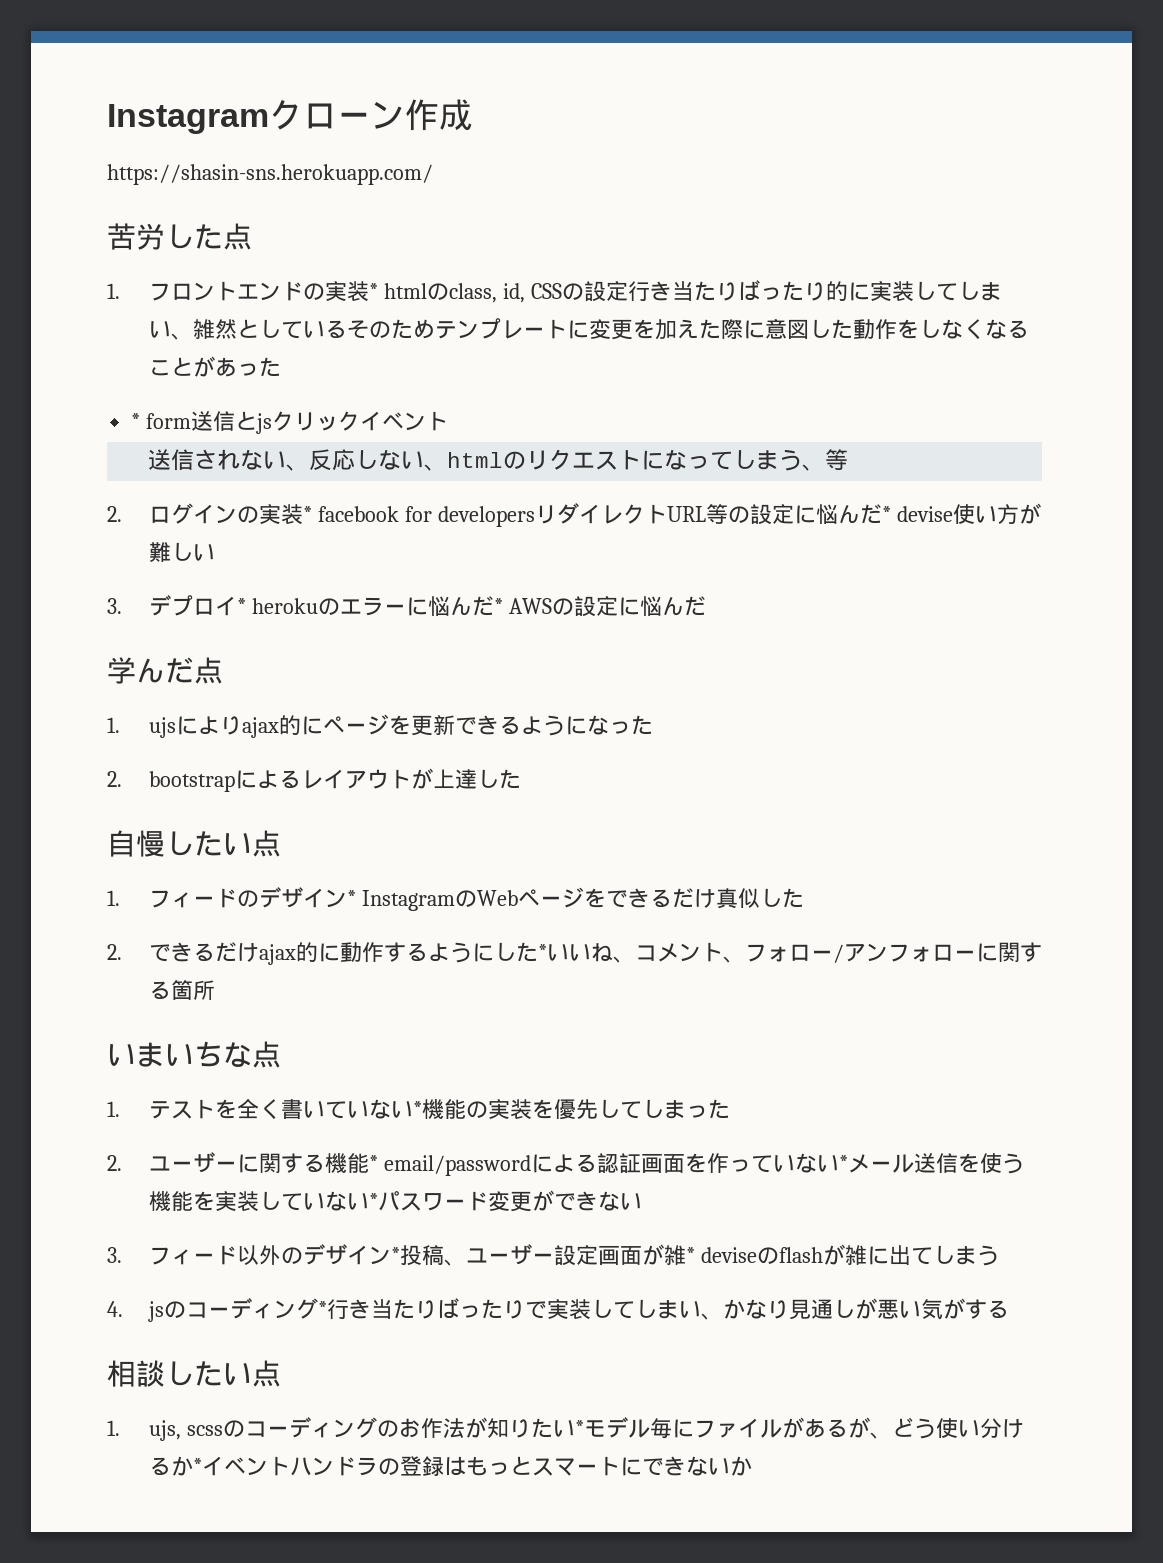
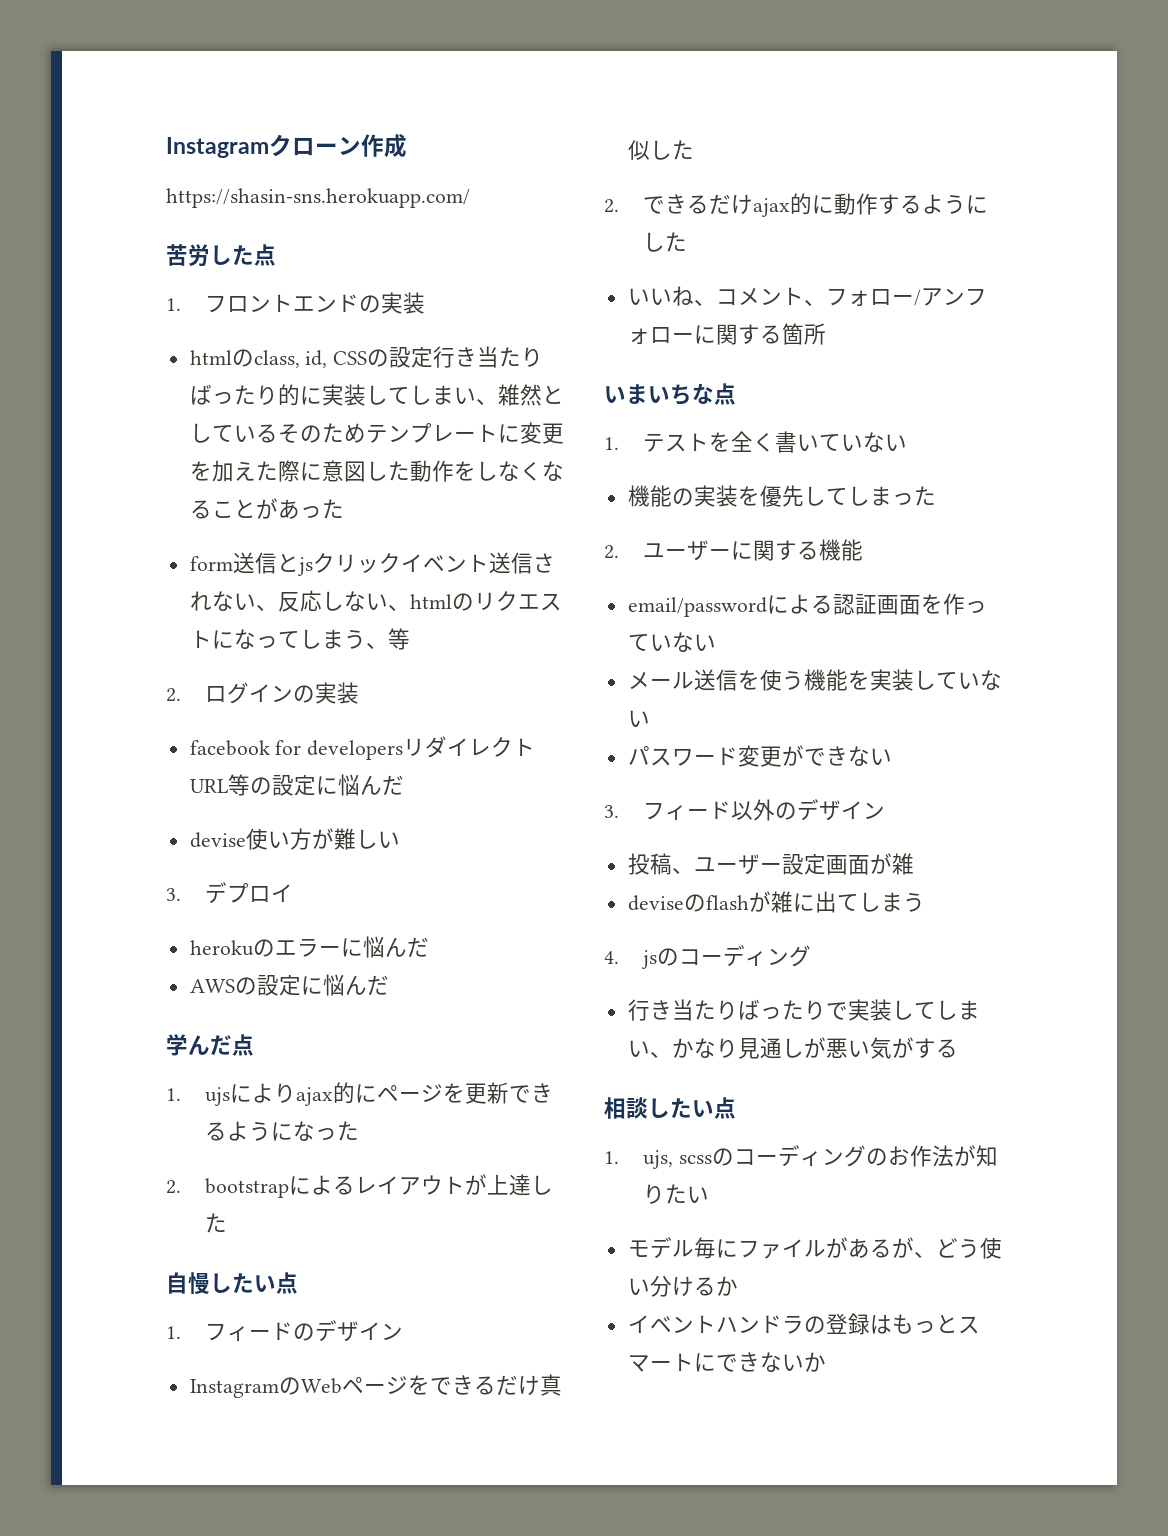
- 1.フロントエンドの実装* htmlのclass, id, CSSの設定行き当たりばったり的に実装してしまい、雑然としているそのためテンプレートに変更を加えた際に意図した動作をしなくなることがあった
+ 1.フロントエンドの実装
+ htmlのclass, id, CSSの設定行き当たりばったり的に実装してしまい、雑然としているそのためテンプレートに変更を加えた際に意図した動作をしなくなることがあった
- * form送信とjsクリックイベント
- 送信されない、反応しない、htmlのリクエストになってしまう、等
+ form送信とjsクリックイベント送信されない、反応しない、htmlのリクエストになってしまう、等
- 2.ログインの実装* facebook for developersリダイレクトURL等の設定に悩んだ* devise使い方が難しい
+ 2.ログインの実装
+ facebook for developersリダイレクトURL等の設定に悩んだ
+ devise使い方が難しい
- 3.デプロイ* herokuのエラーに悩んだ* AWSの設定に悩んだ
+ 3.デプロイ
+ herokuのエラーに悩んだ
+ AWSの設定に悩んだ
- 1.フィードのデザイン* InstagramのWebページをできるだけ真似した
+ 1.フィードのデザイン
+ InstagramのWebページをできるだけ真似した
- 2.できるだけajax的に動作するようにした*いいね、コメント、フォロー/アンフォローに関する箇所
+ 2.できるだけajax的に動作するようにした
+ いいね、コメント、フォロー/アンフォローに関する箇所
- 1.テストを全く書いていない*機能の実装を優先してしまった
+ 1.テストを全く書いていない
+ 機能の実装を優先してしまった
- 2.ユーザーに関する機能* email/passwordによる認証画面を作っていない*メール送信を使う機能を実装していない*パスワード変更ができない
+ 2.ユーザーに関する機能
+ email/passwordによる認証画面を作っていない
+ メール送信を使う機能を実装していない
+ パスワード変更ができない
- 3.フィード以外のデザイン*投稿、ユーザー設定画面が雑* deviseのflashが雑に出てしまう
+ 3.フィード以外のデザイン
+ 投稿、ユーザー設定画面が雑
+ deviseのflashが雑に出てしまう
- 4. jsのコーディング*行き当たりばったりで実装してしまい、かなり見通しが悪い気がする
+ 4. jsのコーディング
+ 行き当たりばったりで実装してしまい、かなり見通しが悪い気がする
- 1. ujs, scssのコーディングのお作法が知りたい*モデル毎にファイルがあるが、どう使い分けるか*イベントハンドラの登録はもっとスマートにできないか
+ 1. ujs, scssのコーディングのお作法が知りたい
+ モデル毎にファイルがあるが、どう使い分けるか
+ イベントハンドラの登録はもっとスマートにできないか

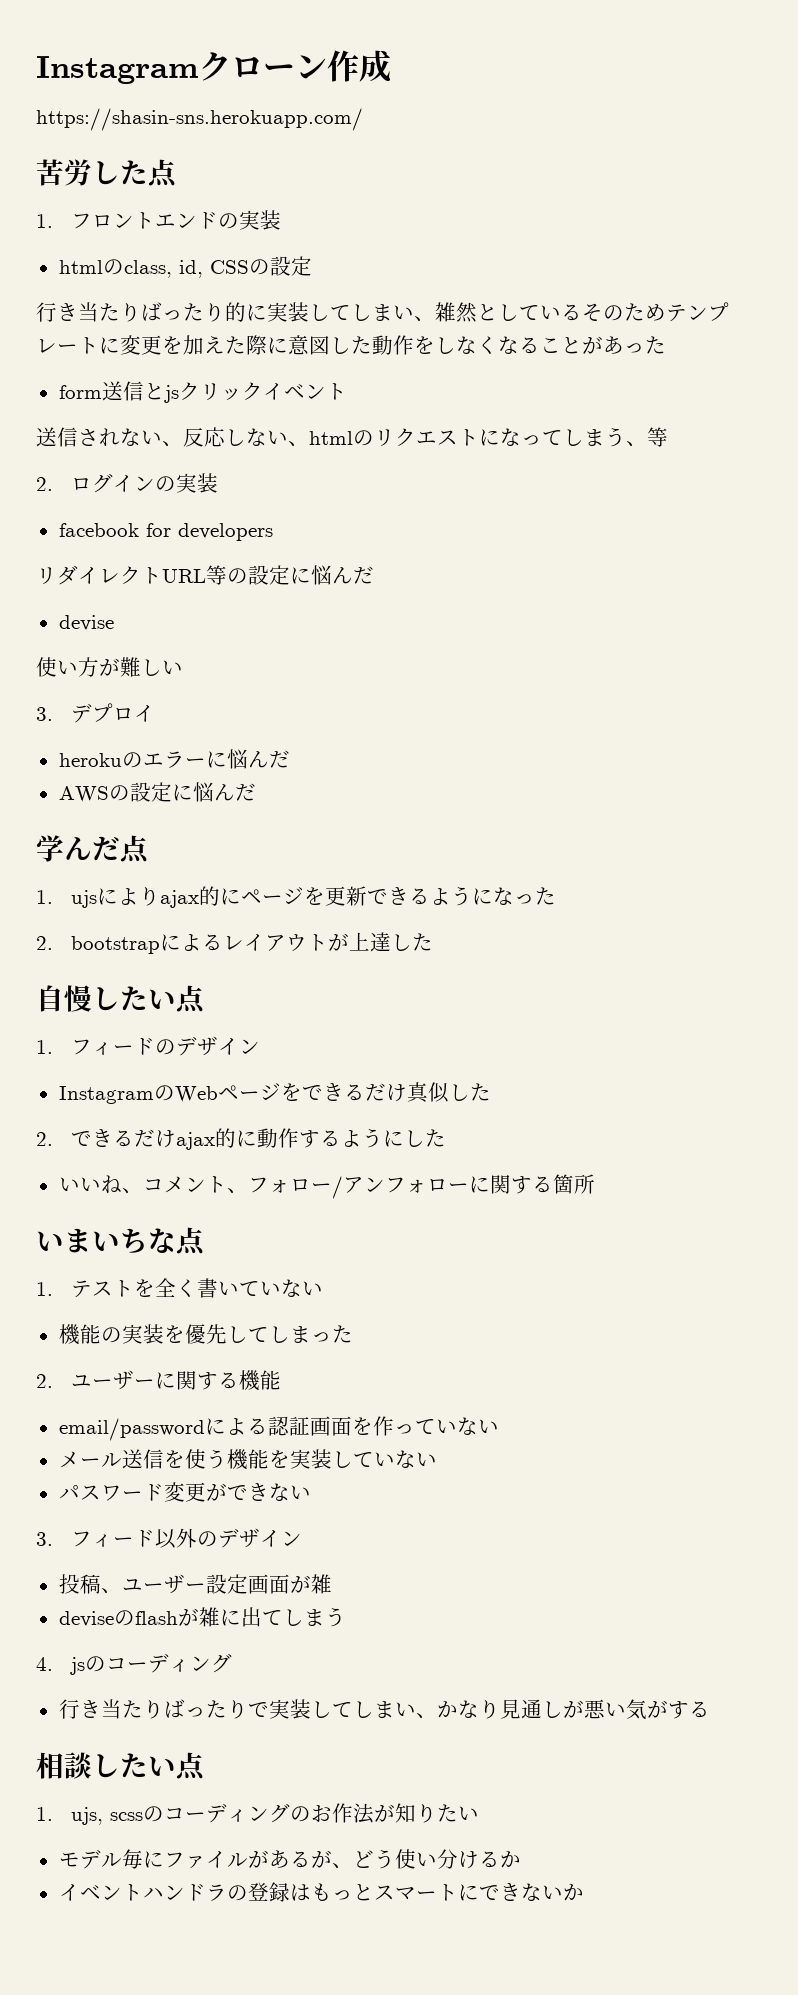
- htmlのclass, id, CSSの設定行き当たりばったり的に実装してしまい、雑然としているそのためテンプレートに変更を加えた際に意図した動作をしなくなることがあった
+ htmlのclass, id, CSSの設定
+ 行き当たりばったり的に実装してしまい、雑然としているそのためテンプレートに変更を加えた際に意図した動作をしなくなることがあった
- form送信とjsクリックイベント送信されない、反応しない、htmlのリクエストになってしまう、等
+ form送信とjsクリックイベント
+ 送信されない、反応しない、htmlのリクエストになってしまう、等
- facebook for developersリダイレクトURL等の設定に悩んだ
- devise使い方が難しい
+ facebook for developers
+ リダイレクトURL等の設定に悩んだ
+ devise
+ 使い方が難しい

